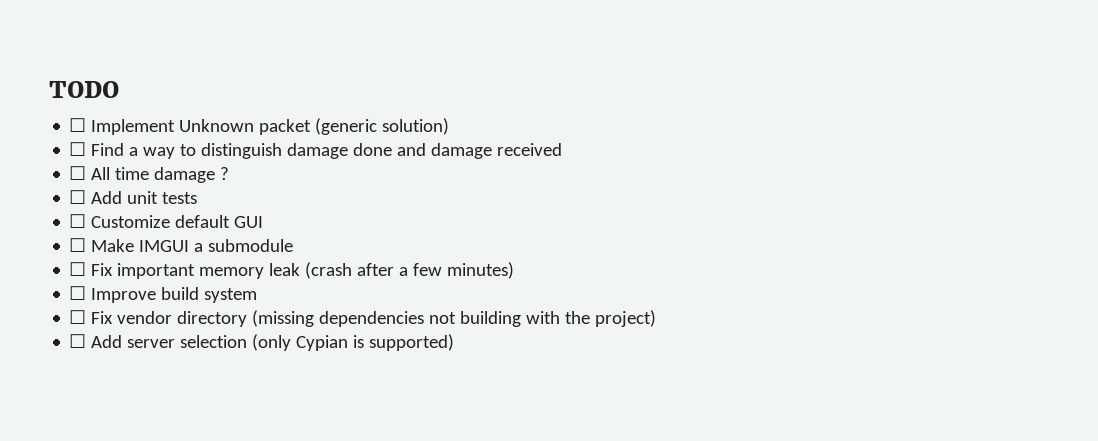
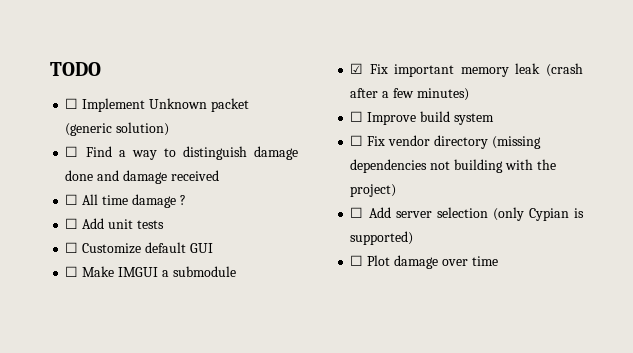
- ☐ Fix important memory leak (crash after a few minutes)
+ ☑ Fix important memory leak (crash after a few minutes)
+ ☐ Plot damage over time

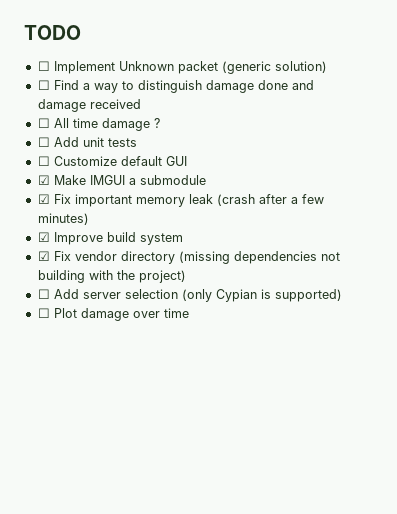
- ☐ Make IMGUI a submodule
+ ☑ Make IMGUI a submodule
- ☐ Improve build system
+ ☑ Improve build system
- ☐ Fix vendor directory (missing dependencies not building with the project)
+ ☑ Fix vendor directory (missing dependencies not building with the project)

